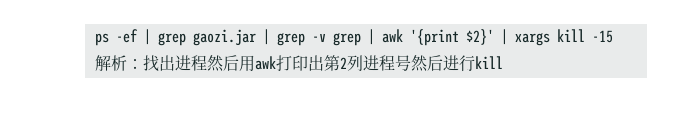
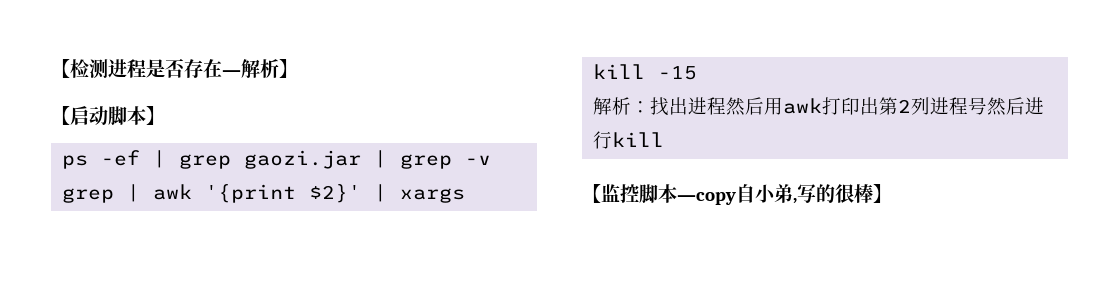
+ 【检测进程是否存在—解析】
+ 【启动脚本】
+ 【监控脚本—copy自小弟,写的很棒】

